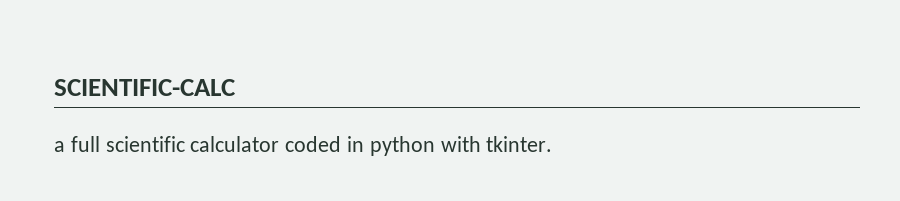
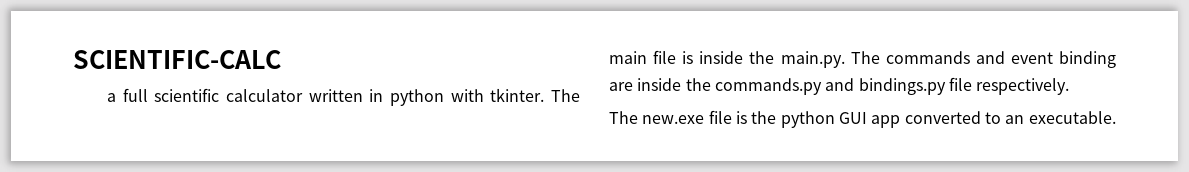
- a full scientific calculator coded in python with tkinter.
+ a full scientific calculator written in python with tkinter.
+ The main file is inside the main.py. The commands and event binding are inside the commands.py and bindings.py file respectively.
+ The new.exe file is the python GUI app converted to an executable.

